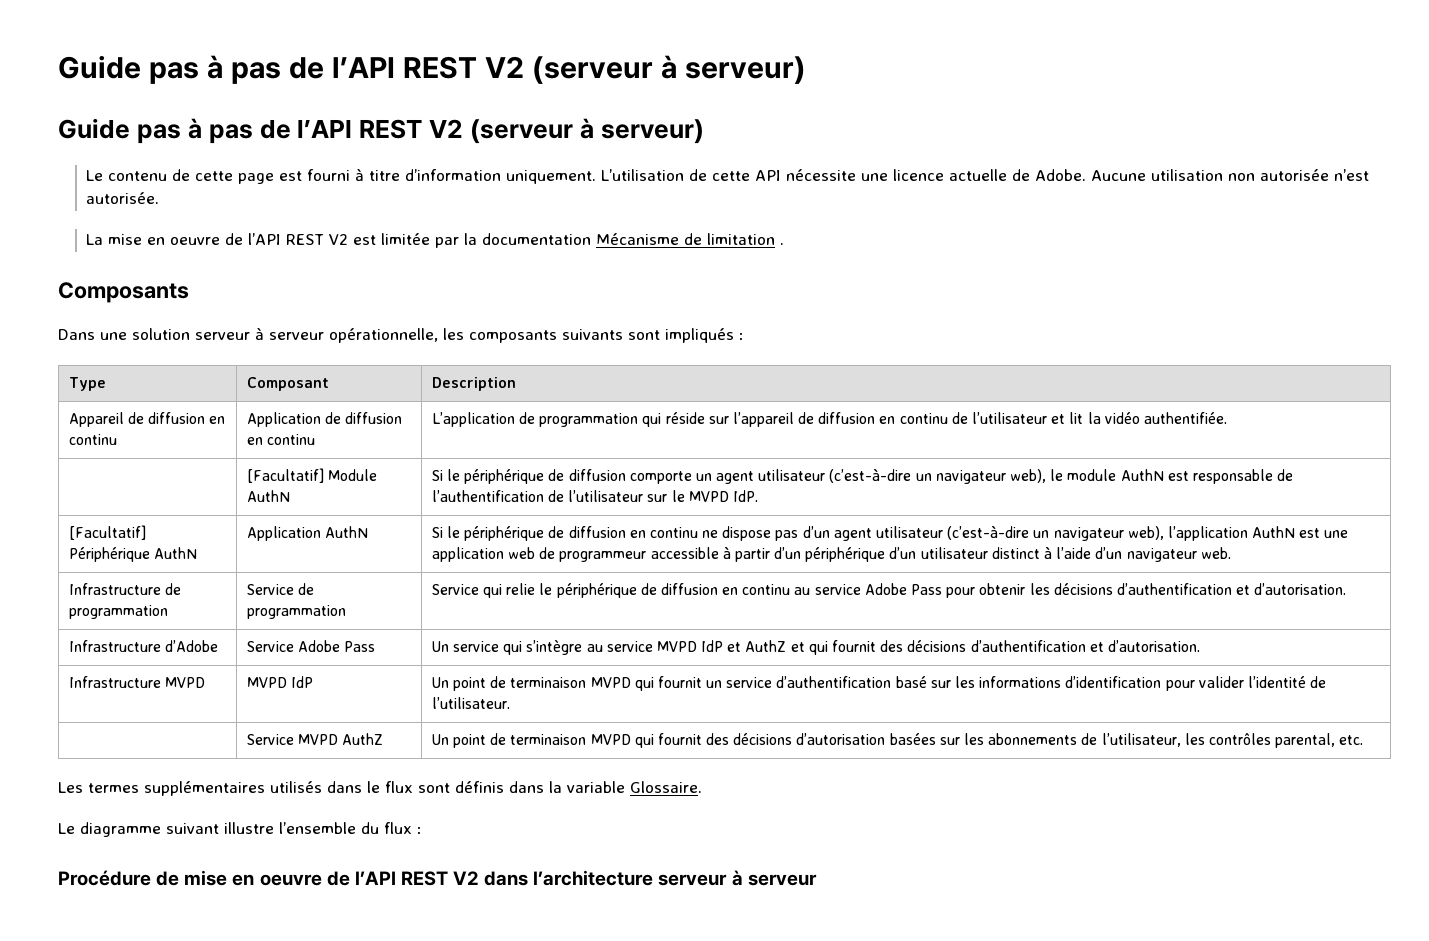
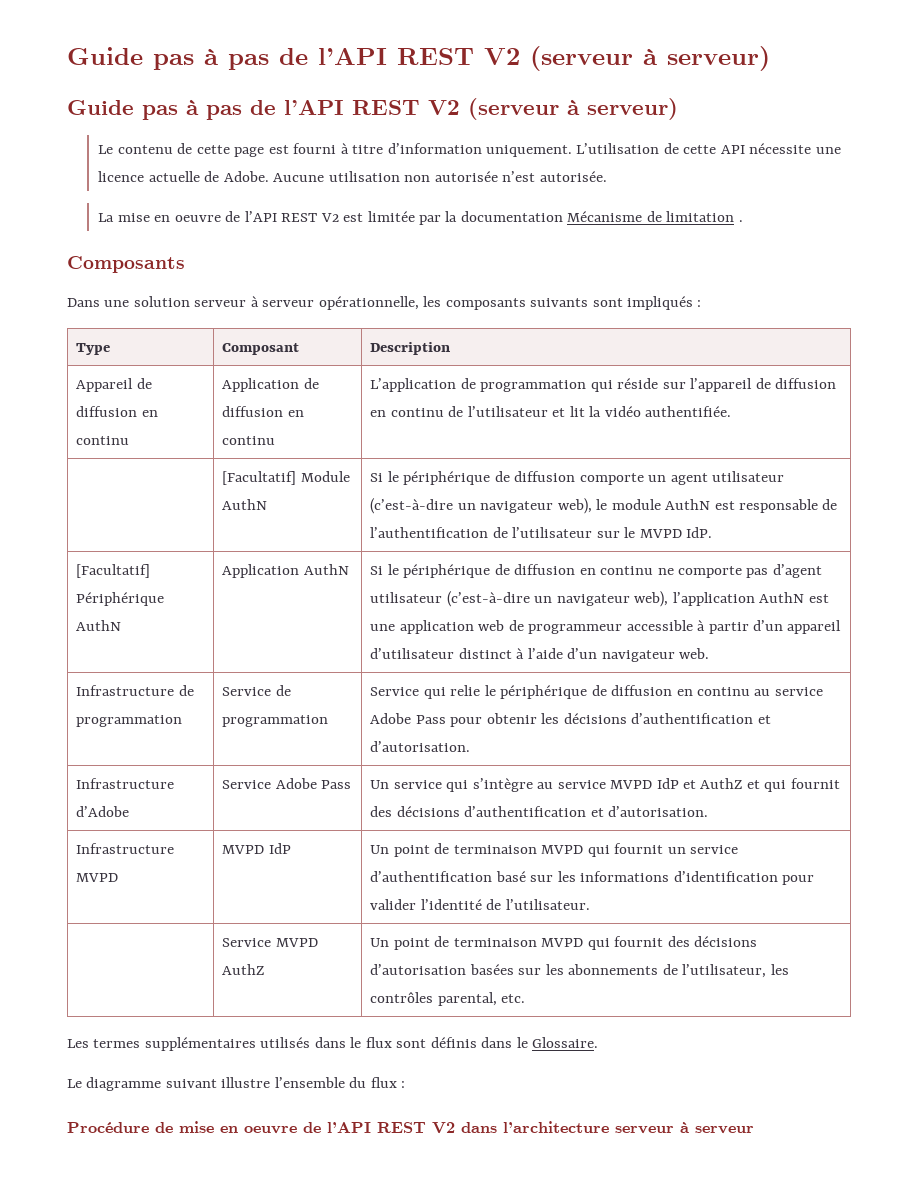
- Si le périphérique de diffusion en continu ne dispose pas d’un agent utilisateur (c’est-à-dire un navigateur web), l’application AuthN est une application web de programmeur accessible à partir d’un périphérique d’un utilisateur distinct à l’aide d’un navigateur web.
+ Si le périphérique de diffusion en continu ne comporte pas d’agent utilisateur (c’est-à-dire un navigateur web), l’application AuthN est une application web de programmeur accessible à partir d’un appareil d’utilisateur distinct à l’aide d’un navigateur web.
- Les termes supplémentaires utilisés dans le flux sont définis dans la variable Glossaire.
+ Les termes supplémentaires utilisés dans le flux sont définis dans le Glossaire.

